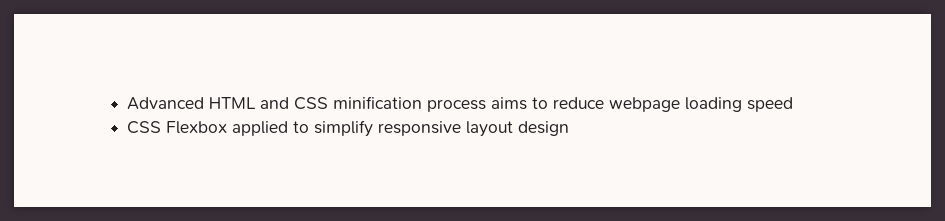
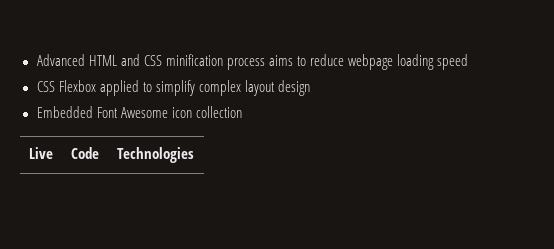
- CSS Flexbox applied to simplify responsive layout design
+ CSS Flexbox applied to simplify complex layout design
+ Embedded Font Awesome icon collection
+ Live | Code | Technologies

